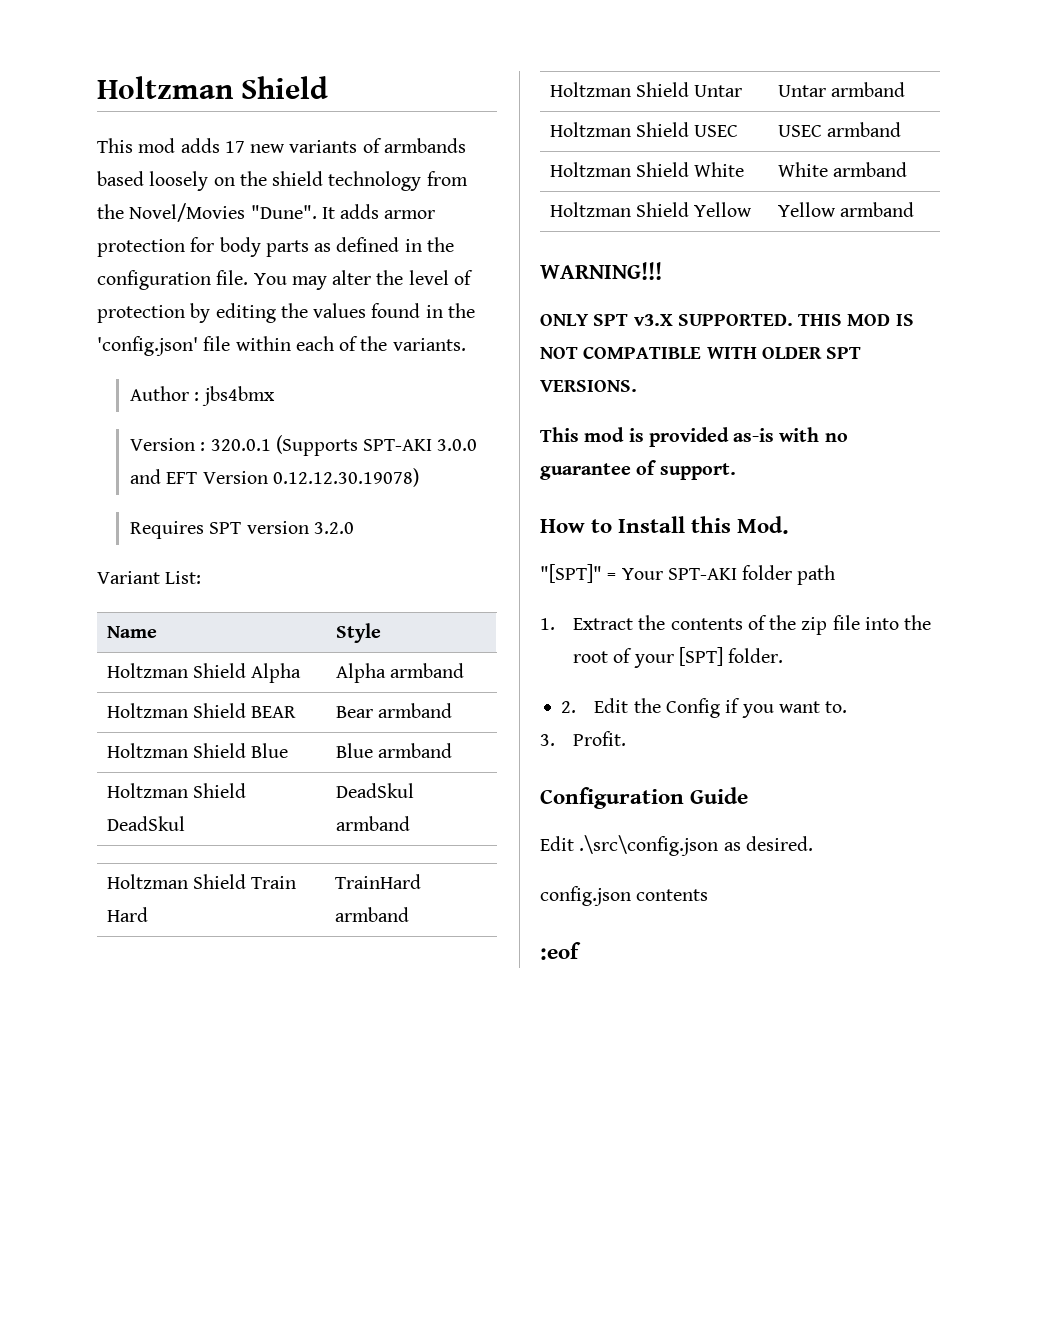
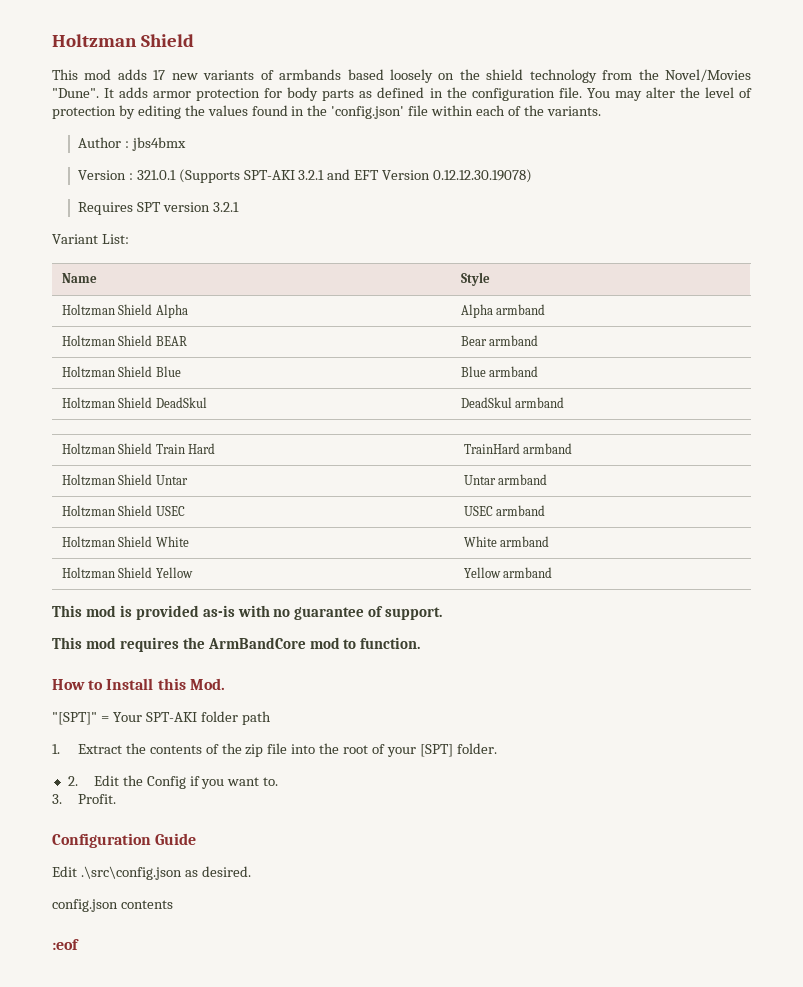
- Version : 320.0.1 (Supports SPT-AKI 3.0.0 and EFT Version 0.12.12.30.19078)
+ Version : 321.0.1 (Supports SPT-AKI 3.2.1 and EFT Version 0.12.12.30.19078)
- Requires SPT version 3.2.0
+ Requires SPT version 3.2.1
- WARNING!!!
- ONLY SPT v3.X SUPPORTED. THIS MOD IS NOT COMPATIBLE WITH OLDER SPT VERSIONS.
+ This mod requires the ArmBandCore mod to function.

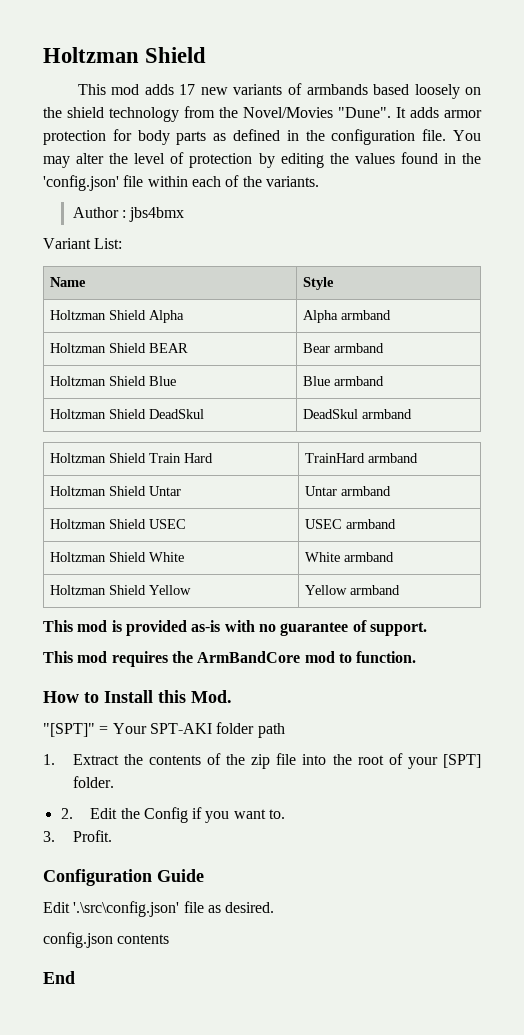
- Version : 321.0.1 (Supports SPT-AKI 3.2.1 and EFT Version 0.12.12.30.19078)
- Requires SPT version 3.2.1
- Edit .\src\config.json as desired.
+ Edit '.\src\config.json' file as desired.
- :eof
+ End

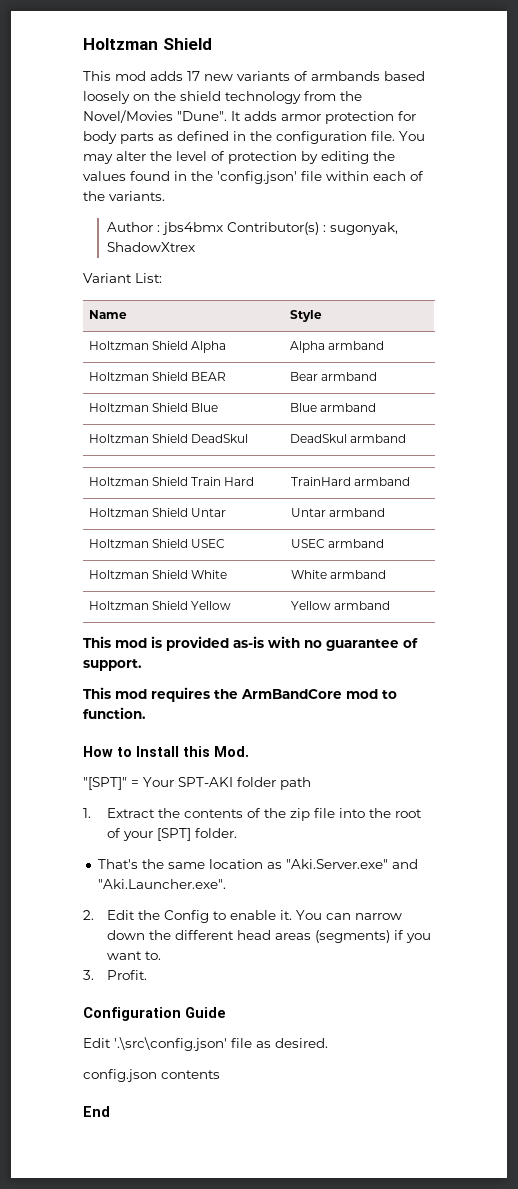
- Author : jbs4bmx
+ Author : jbs4bmx Contributor(s) : sugonyak, ShadowXtrex
- 2. Edit the Config if you want to.
+ That's the same location as "Aki.Server.exe" and "Aki.Launcher.exe".
+ 2. Edit the Config to enable it. You can narrow down the different head areas (segments) if you want to.

